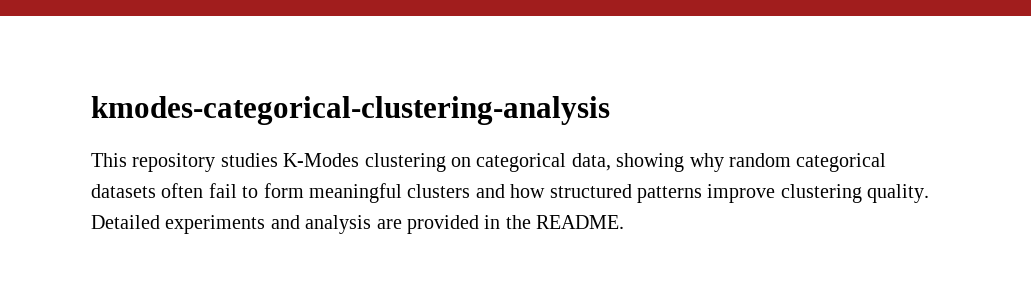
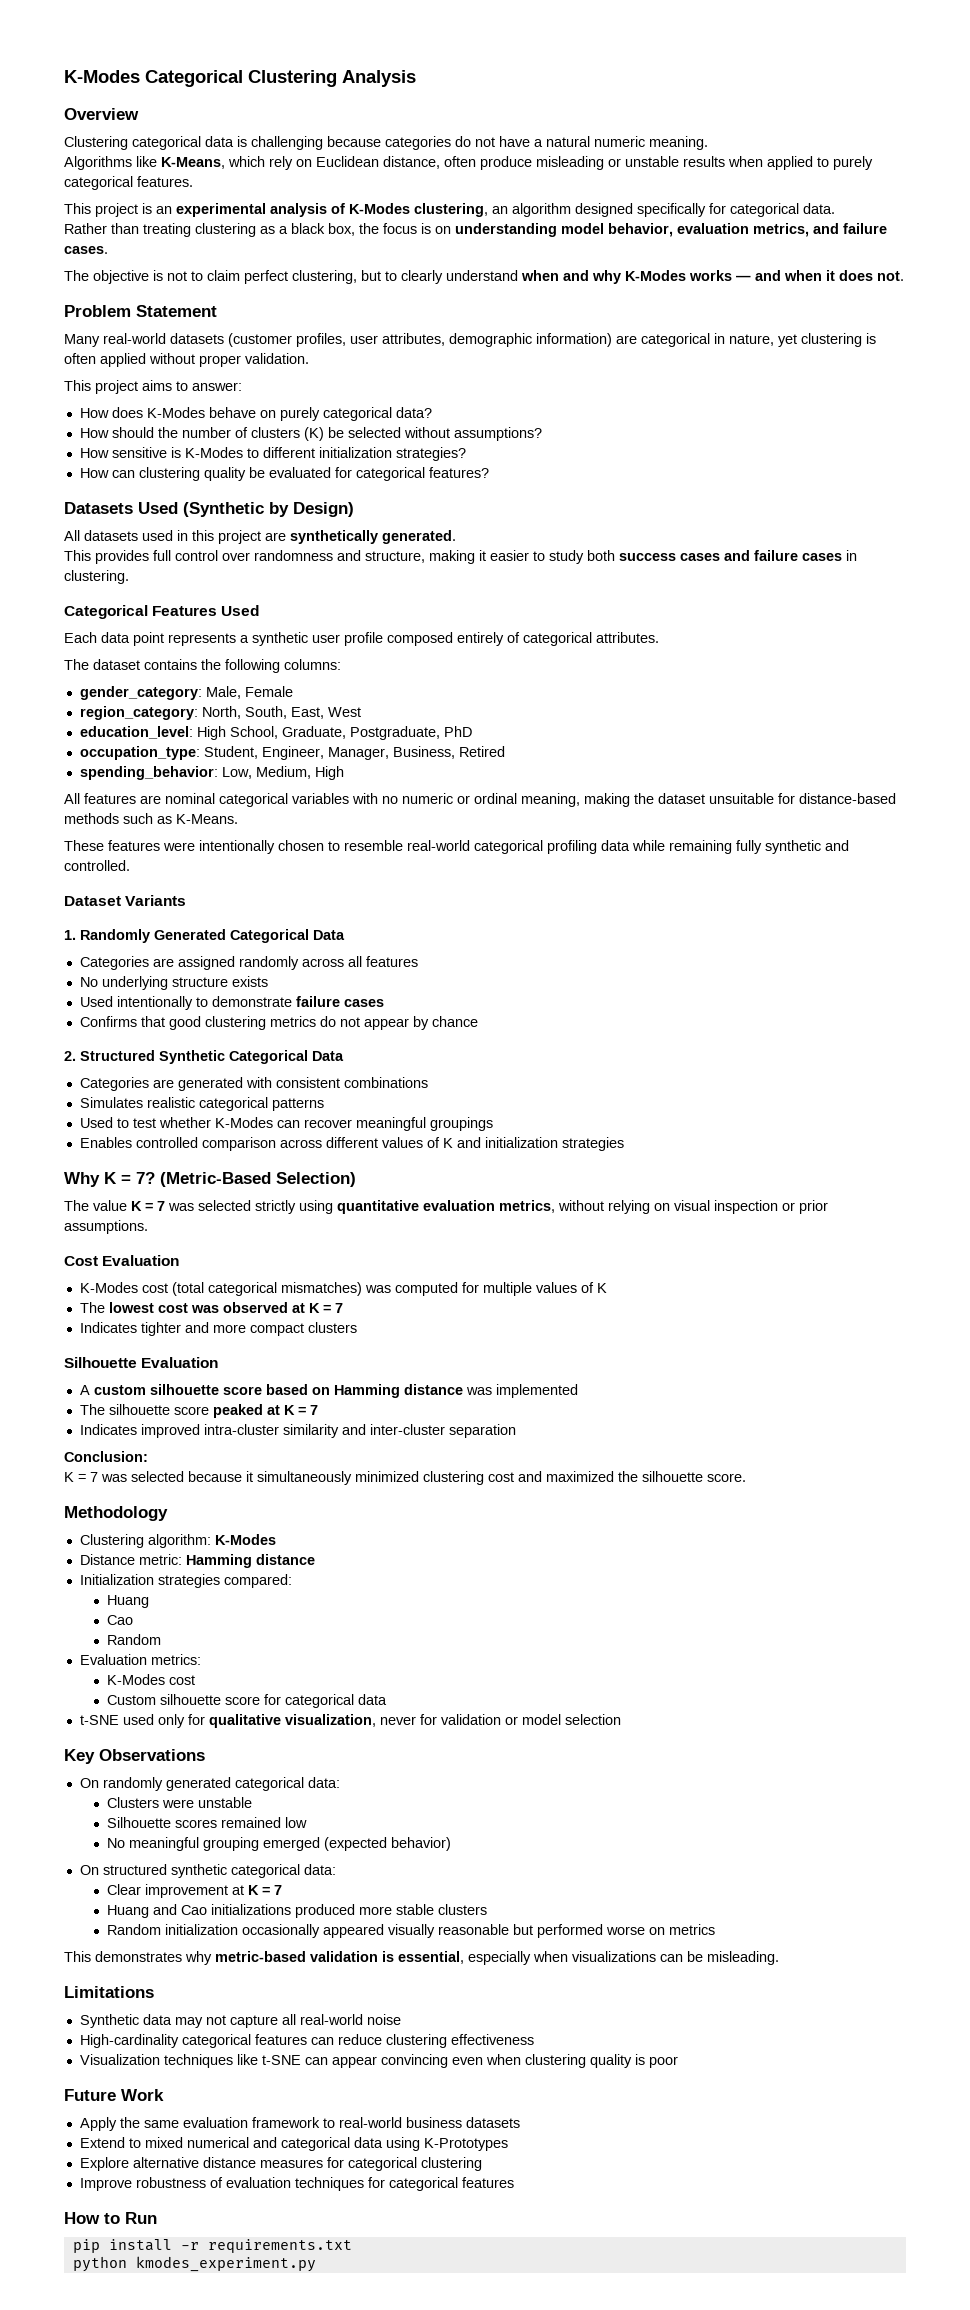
- kmodes-categorical-clustering-analysis
- This repository studies K-Modes clustering on categorical data, showing why random categorical datasets often fail to form meaningful clusters and how structured patterns improve clustering quality. Detailed experiments and analysis are provided in the README.
+ K-Modes Categorical Clustering Analysis
+ Overview
+ Clustering categorical data is challenging because categories do not have a natural numeric meaning.
+ Algorithms like K-Means, which rely on Euclidean distance, often produce misleading or unstable results when applied to purely categorical features.
+ This project is an experimental analysis of K-Modes clustering, an algorithm designed specifically for categorical data.
+ Rather than treating clustering as a black box, the focus is on understanding model behavior, evaluation metrics, and failure cases.
+ The objective is not to claim perfect clustering, but to clearly understand when and why K-Modes works — and when it does not.
+ Problem Statement
+ Many real-world datasets (customer profiles, user attributes, demographic information) are categorical in nature, yet clustering is often applied without proper validation.
+ This project aims to answer:
+ How does K-Modes behave on purely categorical data?
+ How should the number of clusters (K) be selected without assumptions?
+ How sensitive is K-Modes to different initialization strategies?
+ How can clustering quality be evaluated for categorical features?
+ Datasets Used (Synthetic by Design)
+ All datasets used in this project are synthetically generated.
+ This provides full control over randomness and structure, making it easier to study both success cases and failure cases in clustering.
+ Categorical Features Used
+ Each data point represents a synthetic user profile composed entirely of categorical attributes.
+ The dataset contains the following columns:
+ gender_category: Male, Female
+ region_category: North, South, East, West
+ education_level: High School, Graduate, Postgraduate, PhD
+ occupation_type: Student, Engineer, Manager, Business, Retired
+ spending_behavior: Low, Medium, High
+ All features are nominal categorical variables with no numeric or ordinal meaning, making the dataset unsuitable for distance-based methods such as K-Means.
+ These features were intentionally chosen to resemble real-world categorical profiling data while remaining fully synthetic and controlled.
+ Dataset Variants
+ 1. Randomly Generated Categorical Data
+ Categories are assigned randomly across all features
+ No underlying structure exists
+ Used intentionally to demonstrate failure cases
+ Confirms that good clustering metrics do not appear by chance
+ 2. Structured Synthetic Categorical Data
+ Categories are generated with consistent combinations
+ Simulates realistic categorical patterns
+ Used to test whether K-Modes can recover meaningful groupings
+ Enables controlled comparison across different values of K and initialization strategies
+ Why K = 7? (Metric-Based Selection)
+ The value K = 7 was selected strictly using quantitative evaluation metrics, without relying on visual inspection or prior assumptions.
+ Cost Evaluation
+ K-Modes cost (total categorical mismatches) was computed for multiple values of K
+ The lowest cost was observed at K = 7
+ Indicates tighter and more compact clusters
+ Silhouette Evaluation
+ A custom silhouette score based on Hamming distance was implemented
+ The silhouette score peaked at K = 7
+ Indicates improved intra-cluster similarity and inter-cluster separation
+ Conclusion:
+ K = 7 was selected because it simultaneously minimized clustering cost and maximized the silhouette score.
+ Methodology
+ Clustering algorithm: K-Modes
+ Distance metric: Hamming distance
+ Initialization strategies compared:
+ Huang
+ Cao
+ Random
+ Evaluation metrics:
+ K-Modes cost
+ Custom silhouette score for categorical data
+ t-SNE used only for qualitative visualization, never for validation or model selection
+ Key Observations
+ On randomly generated categorical data:
+ Clusters were unstable
+ Silhouette scores remained low
+ No meaningful grouping emerged (expected behavior)
+ On structured synthetic categorical data:
+ Clear improvement at K = 7
+ Huang and Cao initializations produced more stable clusters
+ Random initialization occasionally appeared visually reasonable but performed worse on metrics
+ This demonstrates why metric-based validation is essential, especially when visualizations can be misleading.
+ Limitations
+ Synthetic data may not capture all real-world noise
+ High-cardinality categorical features can reduce clustering effectiveness
+ Visualization techniques like t-SNE can appear convincing even when clustering quality is poor
+ Future Work
+ Apply the same evaluation framework to real-world business datasets
+ Extend to mixed numerical and categorical data using K-Prototypes
+ Explore alternative distance measures for categorical clustering
+ Improve robustness of evaluation techniques for categorical features
+ How to Run
+ pip install -r requirements.txt
+ python kmodes_experiment.py

